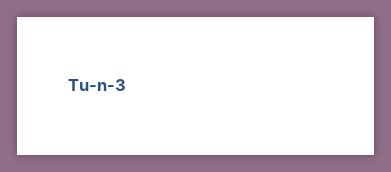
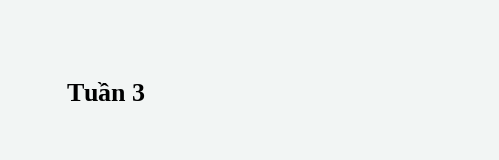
- Tu-n-3
+ Tuần 3

